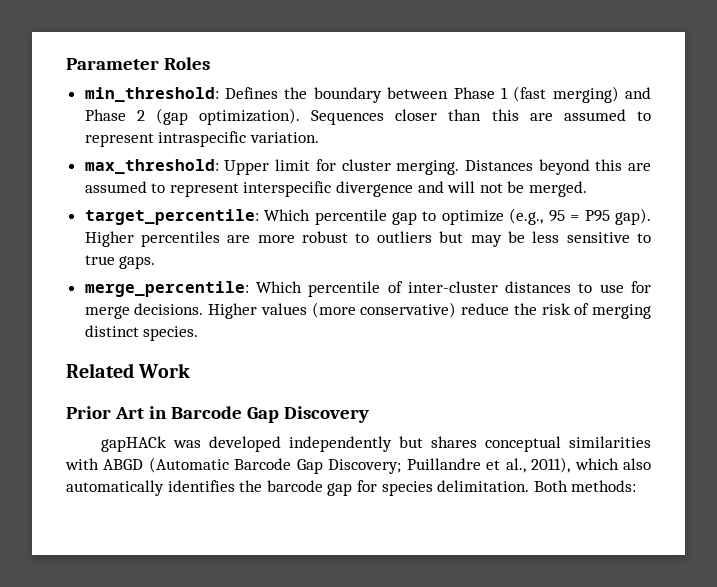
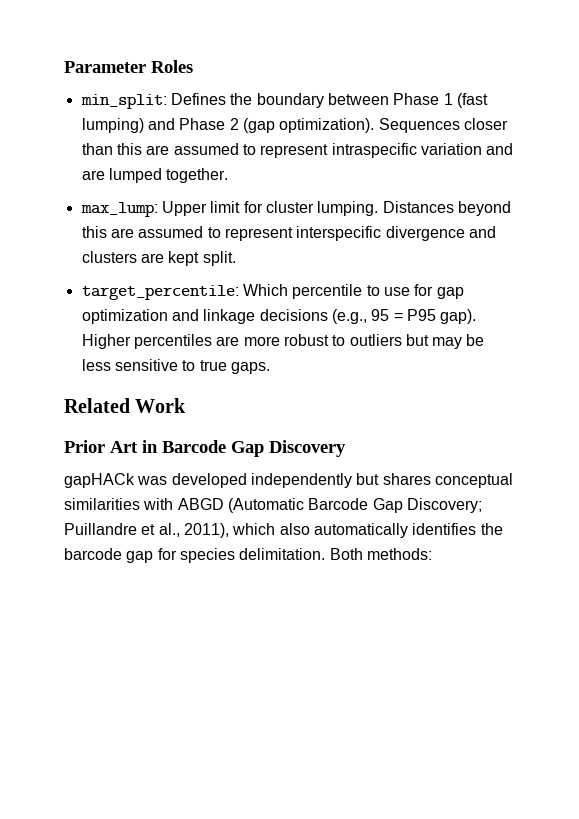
- min_threshold: Defines the boundary between Phase 1 (fast merging) and Phase 2 (gap optimization).
+ min_split: Defines the boundary between Phase 1 (fast lumping) and Phase 2 (gap optimization).
- Sequences closer than this are assumed to represent intraspecific variation.
- max_threshold: Upper limit for cluster merging.
+ Sequences closer than this are assumed to represent intraspecific variation and are lumped together.
+ max_lump: Upper limit for cluster lumping.
- Distances beyond this are assumed to represent interspecific divergence and will not be merged.
+ Distances beyond this are assumed to represent interspecific divergence and clusters are kept split.
- target_percentile: Which percentile gap to optimize (e.g., 95 = P95 gap).
+ target_percentile: Which percentile to use for gap optimization and linkage decisions (e.g., 95 = P95 gap).
- merge_percentile: Which percentile of inter-cluster distances to use for merge decisions. Higher values (more conservative) reduce the risk of merging distinct species.

